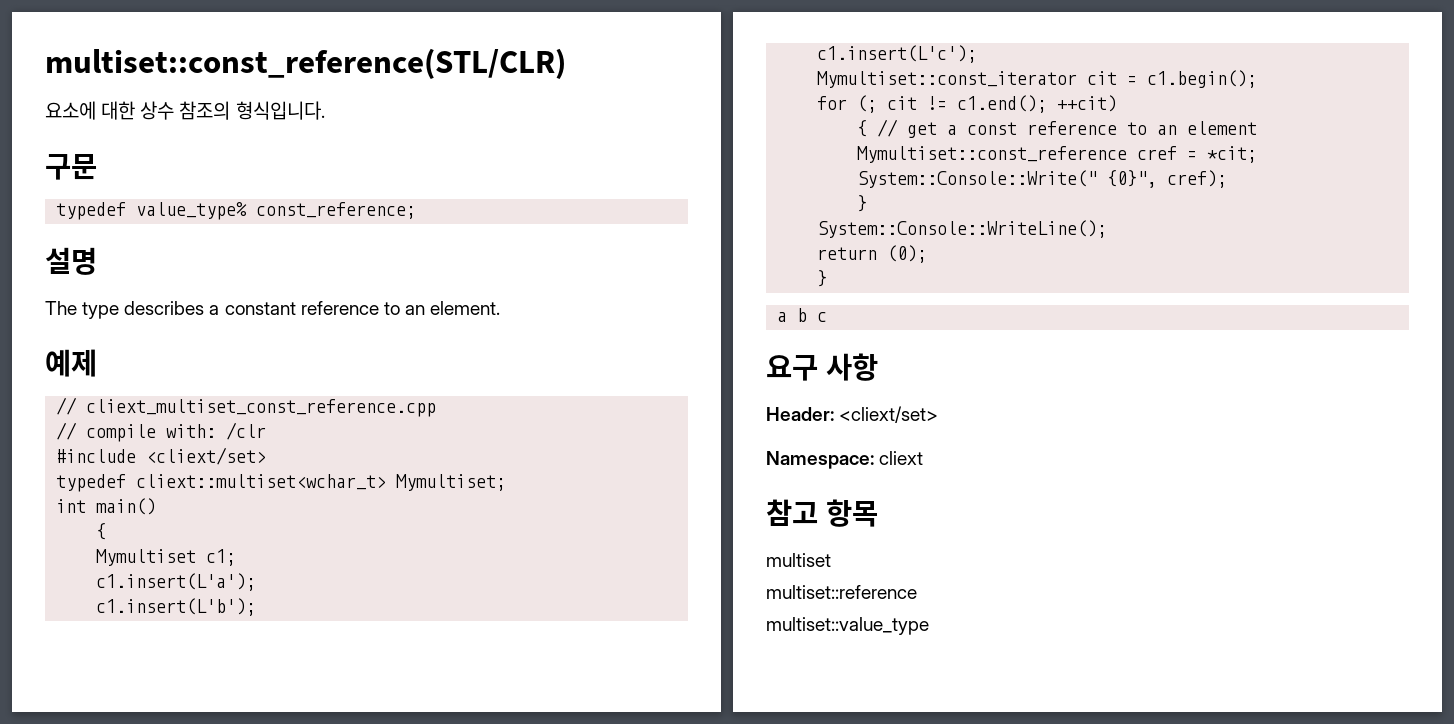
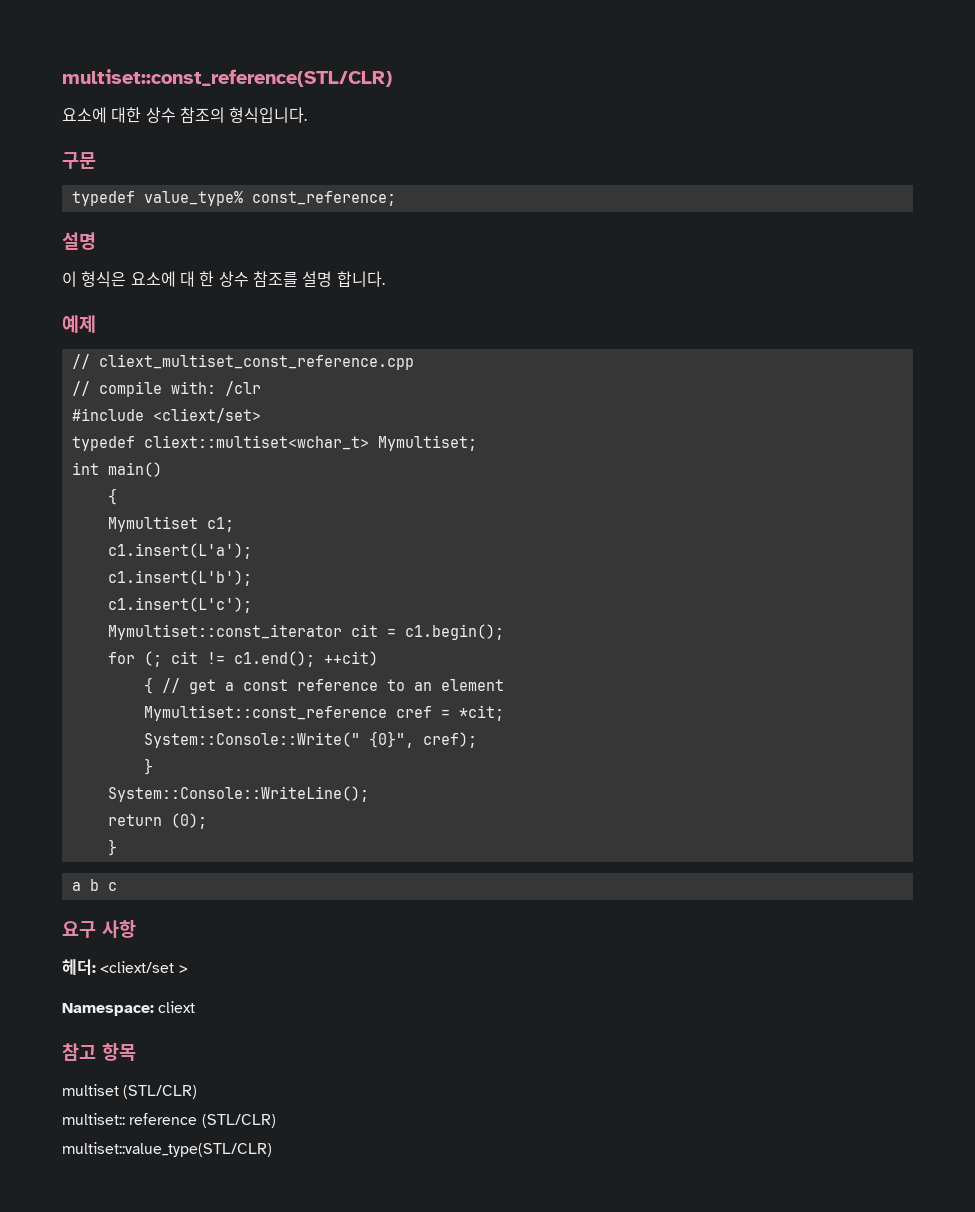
- The type describes a constant reference to an element.
+ 이 형식은 요소에 대 한 상수 참조를 설명 합니다.
- Header: <cliext/set>
+ 헤더: <cliext/set >
- multiset
- multiset::reference
- multiset::value_type
+ multiset (STL/CLR)
+ multiset:: reference (STL/CLR)
+ multiset::value_type(STL/CLR)

